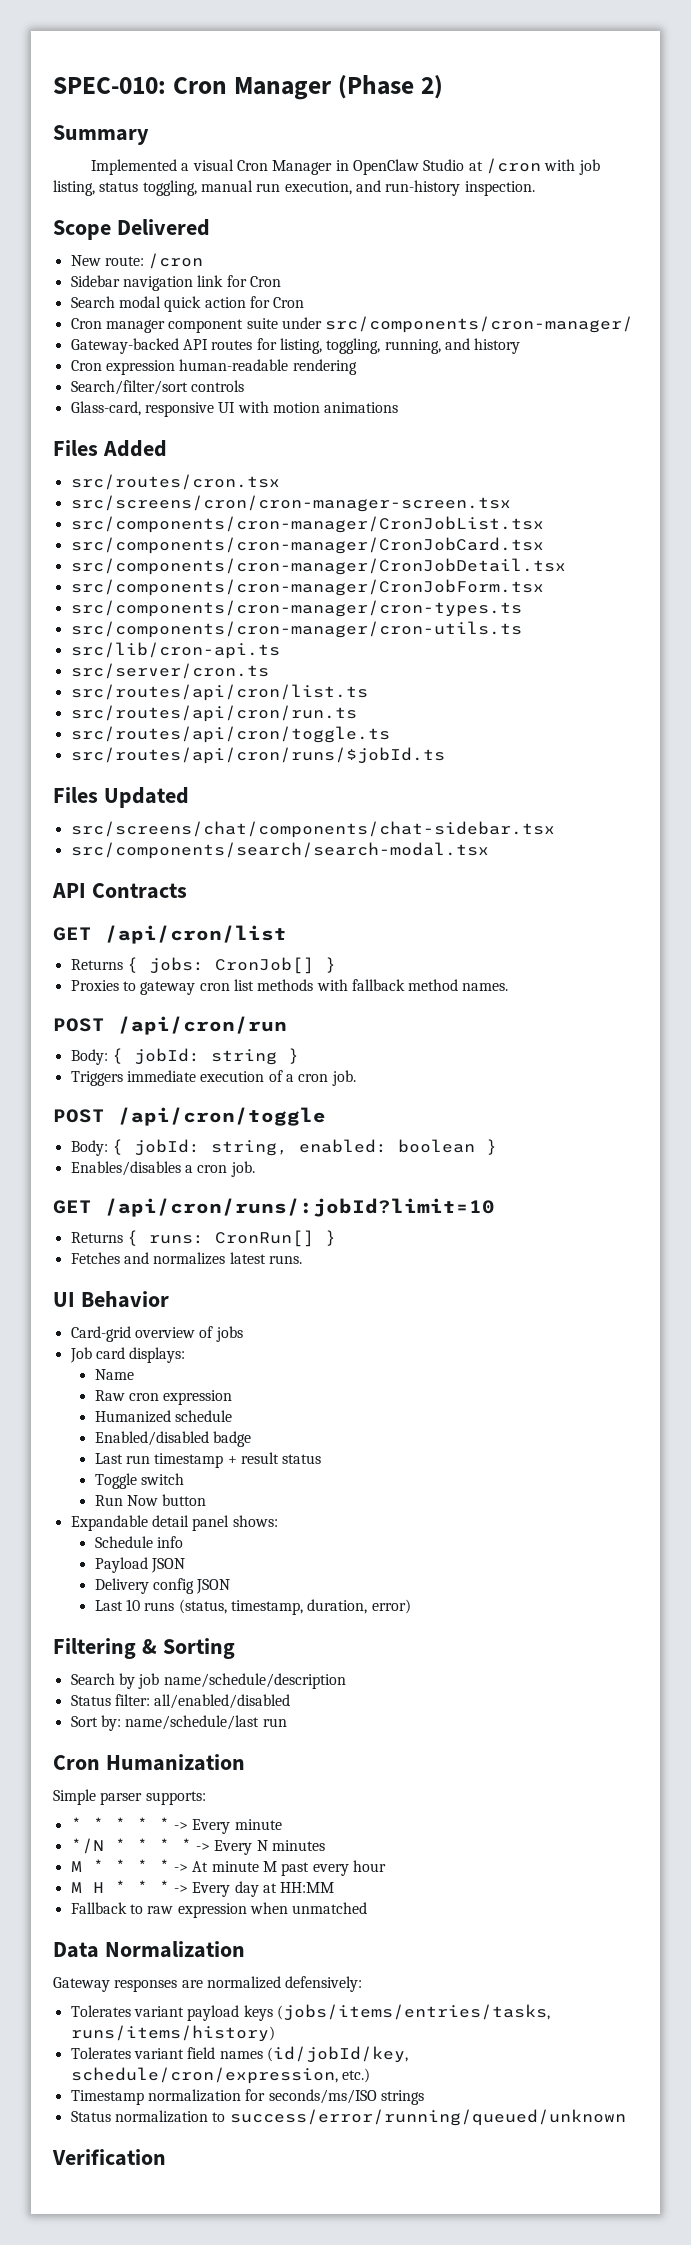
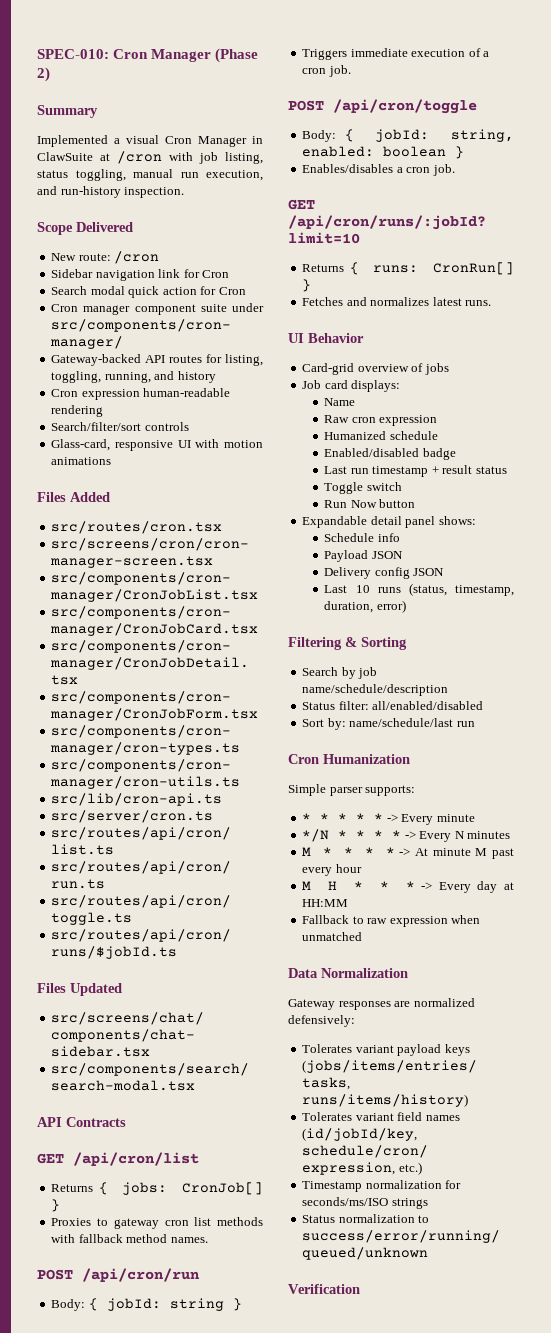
- Implemented a visual Cron Manager in OpenClaw Studio at /cron with job listing, status toggling, manual run execution, and run-history inspection.
+ Implemented a visual Cron Manager in ClawSuite at /cron with job listing, status toggling, manual run execution, and run-history inspection.

